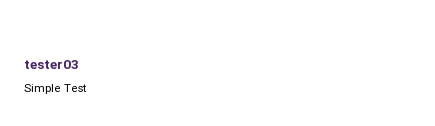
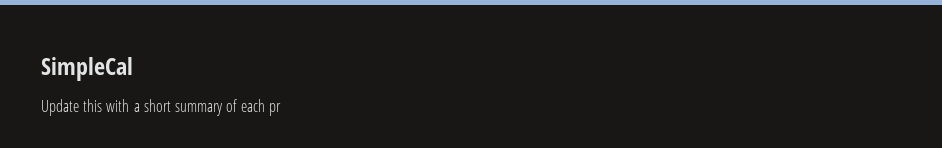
- tester03
- Simple Test
+ SimpleCal
+ Update this with a short summary of each pr

